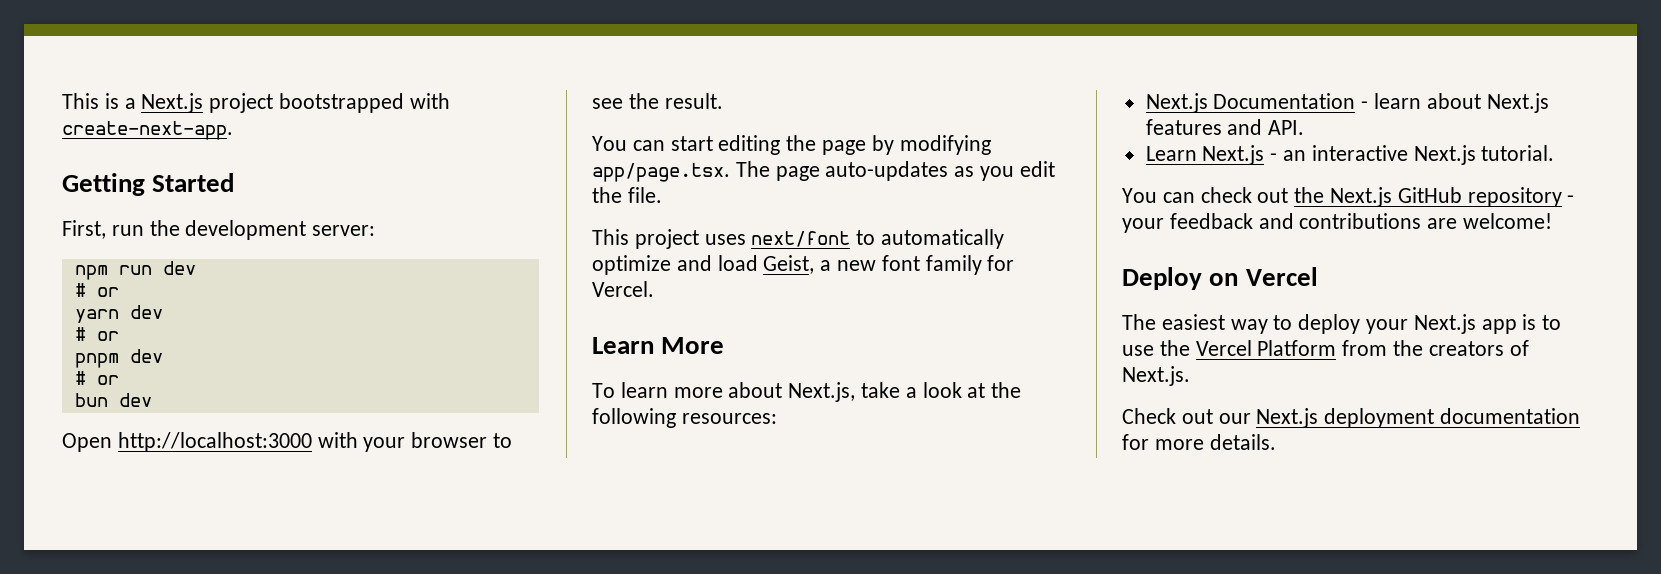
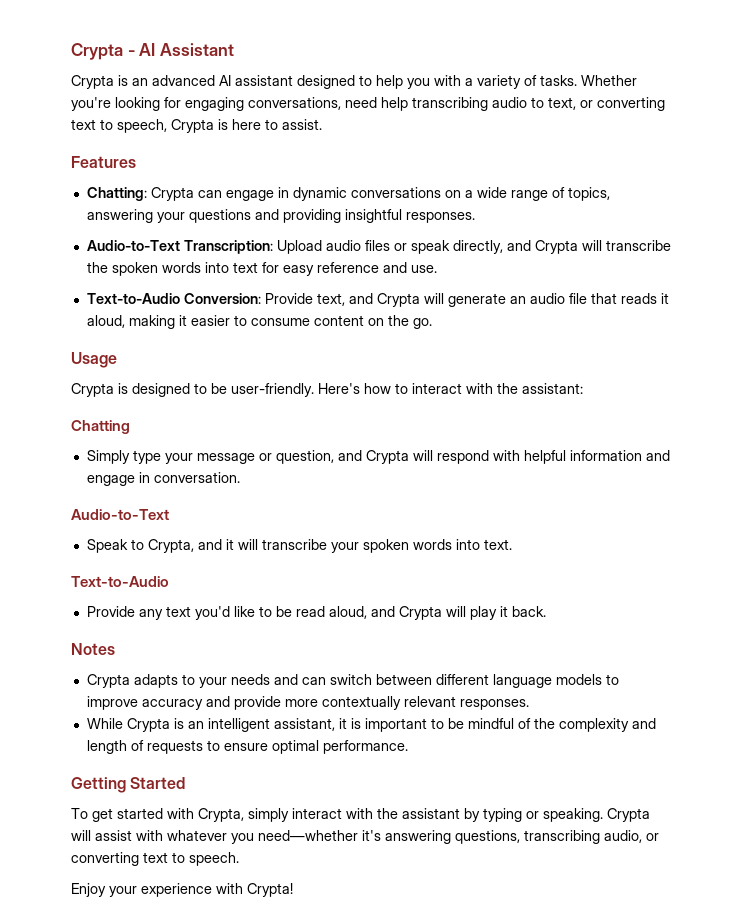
- This is a Next.js project bootstrapped with create-next-app.
+ Crypta - AI Assistant
+ Crypta is an advanced AI assistant designed to help you with a variety of tasks. Whether you're looking for engaging conversations, need help transcribing audio to text, or converting text to speech, Crypta is here to assist.
+ Features
+ Chatting: Crypta can engage in dynamic conversations on a wide range of topics, answering your questions and providing insightful responses.
+ Audio-to-Text Transcription: Upload audio files or speak directly, and Crypta will transcribe the spoken words into text for easy reference and use.
+ Text-to-Audio Conversion: Provide text, and Crypta will generate an audio file that reads it aloud, making it easier to consume content on the go.
+ Usage
+ Crypta is designed to be user-friendly. Here's how to interact with the assistant:
+ Chatting
+ Simply type your message or question, and Crypta will respond with helpful information and engage in conversation.
+ Audio-to-Text
+ Speak to Crypta, and it will transcribe your spoken words into text.
+ Text-to-Audio
+ Provide any text you'd like to be read aloud, and Crypta will play it back.
+ Notes
+ Crypta adapts to your needs and can switch between different language models to improve accuracy and provide more contextually relevant responses.
+ While Crypta is an intelligent assistant, it is important to be mindful of the complexity and length of requests to ensure optimal performance.
  Getting Started
- First, run the development server:
- npm run dev
- # or
- yarn dev
- # or
- pnpm dev
- # or
- bun dev
- Open http://localhost:3000 with your browser to see the result.
- You can start editing the page by modifying app/page.tsx. The page auto-updates as you edit the file.
- This project uses next/font to automatically optimize and load Geist, a new font family for Vercel.
- Learn More
- To learn more about Next.js, take a look at the following resources:
- Next.js Documentation - learn about Next.js features and API.
- Learn Next.js - an interactive Next.js tutorial.
- You can check out the Next.js GitHub repository - your feedback and contributions are welcome!
- Deploy on Vercel
- The easiest way to deploy your Next.js app is to use the Vercel Platform from the creators of Next.js.
- Check out our Next.js deployment documentation for more details.
+ To get started with Crypta, simply interact with the assistant by typing or speaking. Crypta will assist with whatever you need—whether it's answering questions, transcribing audio, or converting text to speech.
+ Enjoy your experience with Crypta!

